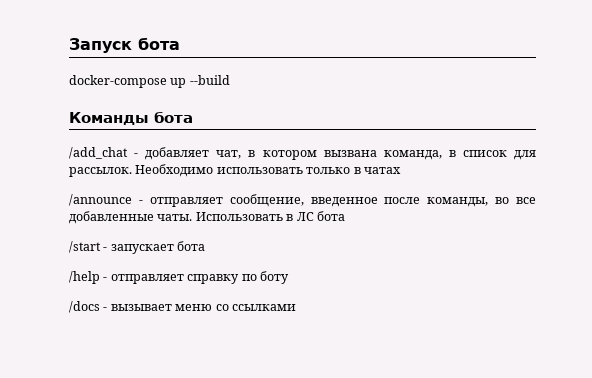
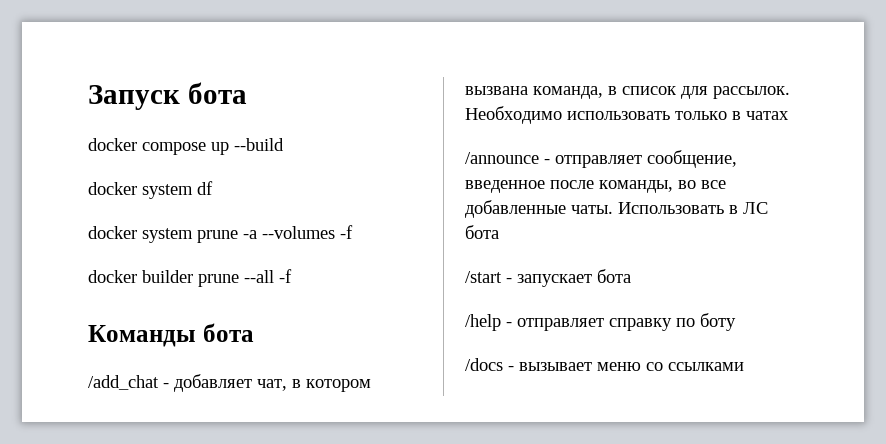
- docker-compose up --build
+ docker compose up --build
+ docker system df
+ docker system prune -a --volumes -f
+ docker builder prune --all -f

